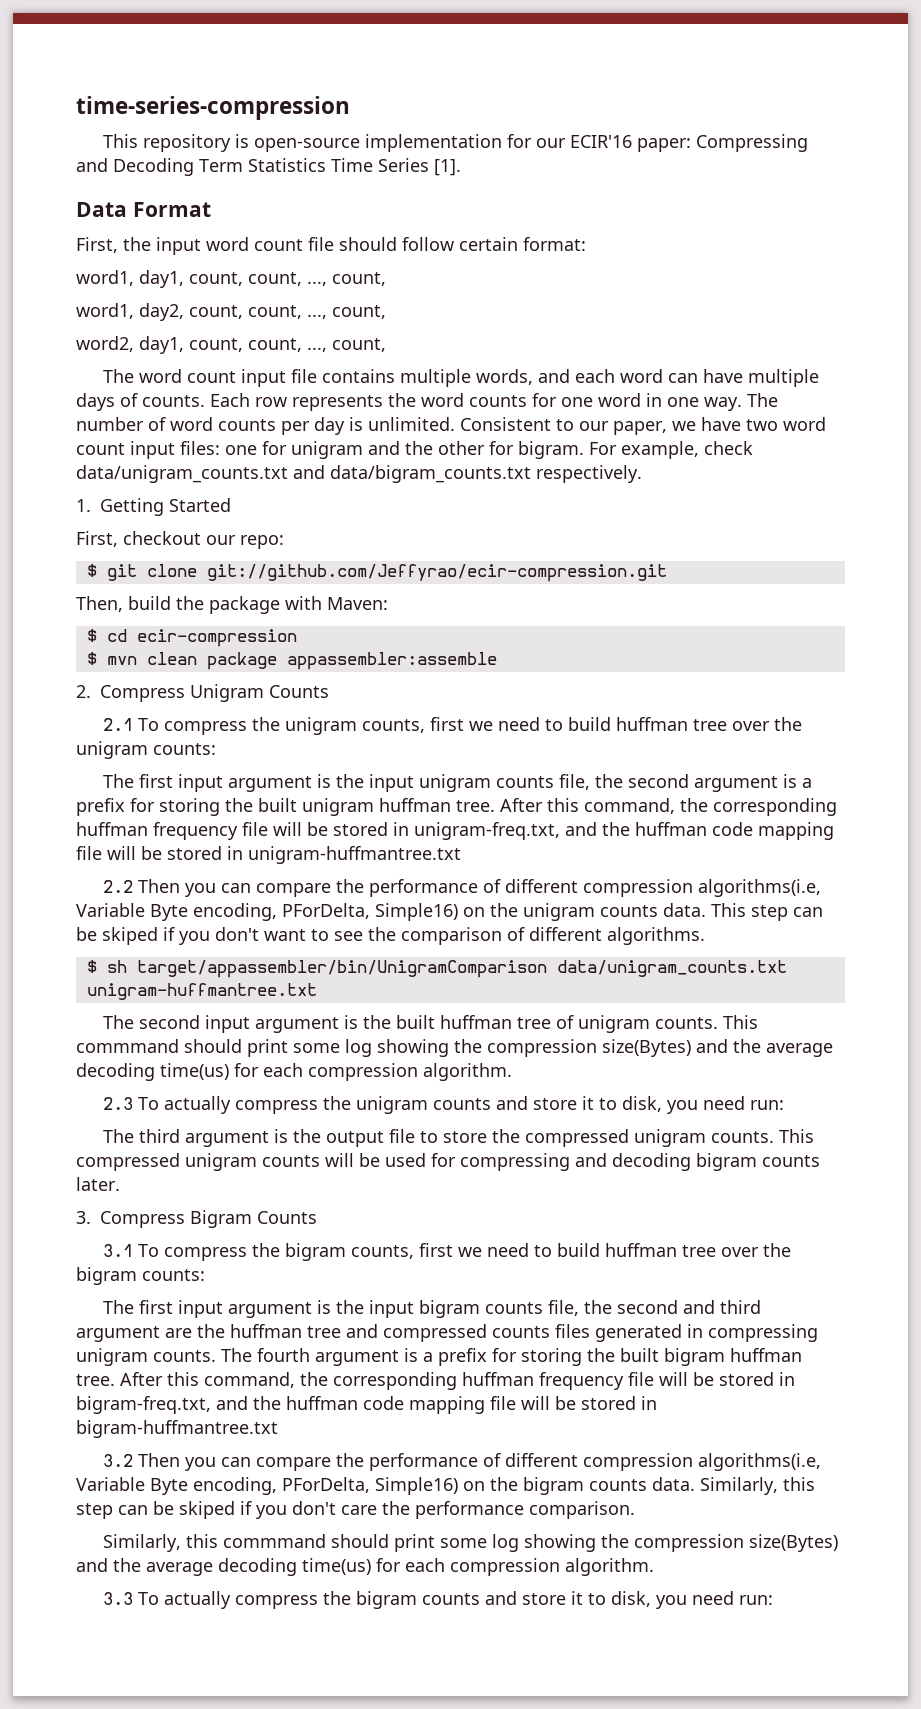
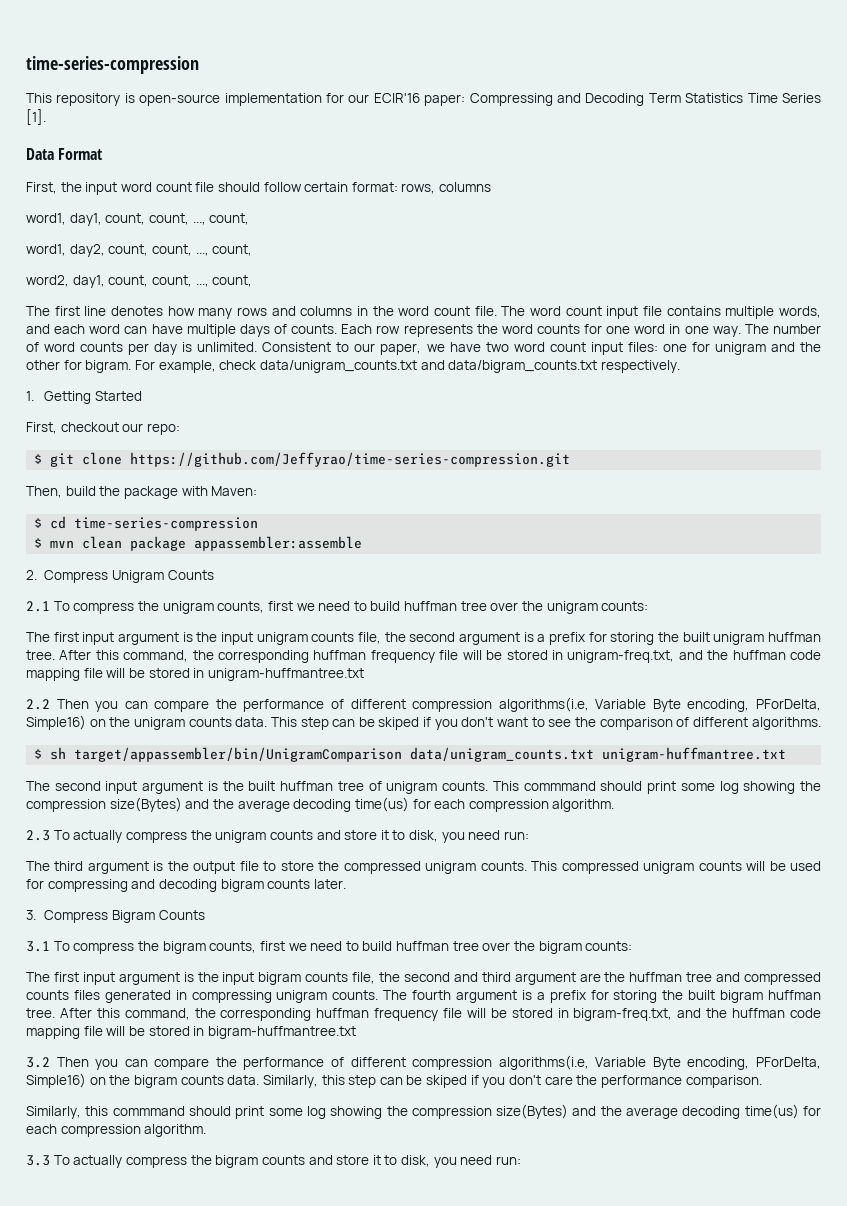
- First, the input word count file should follow certain format:
+ First, the input word count file should follow certain format: rows, columns
- The word count input file contains multiple words, and each word can have multiple days of counts.
+ The first line denotes how many rows and columns in the word count file. The word count input file contains multiple words, and each word can have multiple days of counts.
- $ git clone git://github.com/Jeffyrao/ecir-compression.git
+ $ git clone https://github.com/Jeffyrao/time-series-compression.git
- $ cd ecir-compression
+ $ cd time-series-compression

